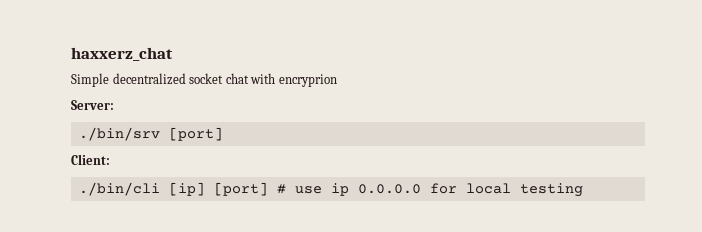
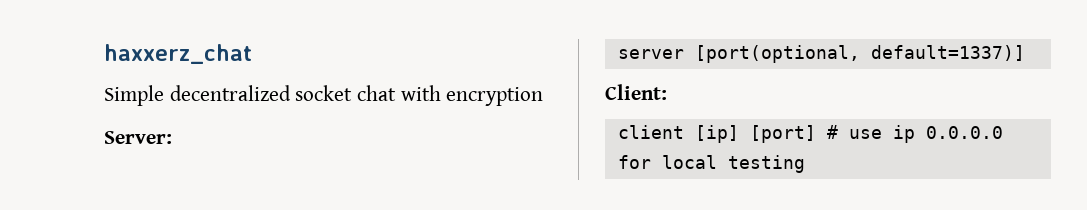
- Simple decentralized socket chat with encryprion
+ Simple decentralized socket chat with encryption
- ./bin/srv [port]
+ server [port(optional, default=1337)]
- ./bin/cli [ip] [port] # use ip 0.0.0.0 for local testing
+ client [ip] [port] # use ip 0.0.0.0 for local testing

